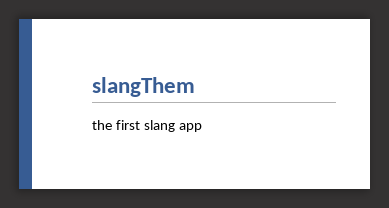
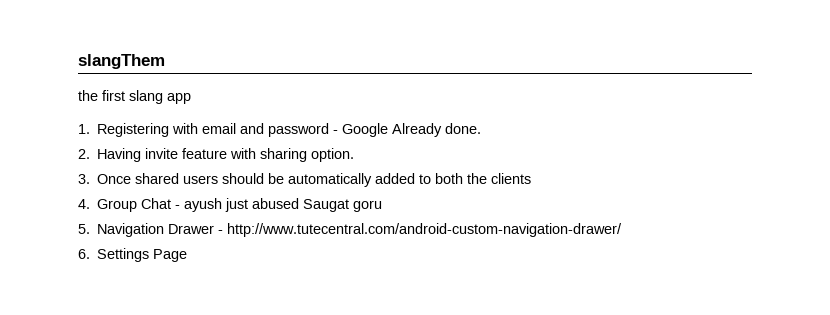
+ 1. Registering with email and password - Google Already done.
+ 2. Having invite feature with sharing option.
+ 3. Once shared users should be automatically added to both the clients
+ 4. Group Chat - ayush just abused Saugat goru
+ 5. Navigation Drawer - http://www.tutecentral.com/android-custom-navigation-drawer/
+ 6. Settings Page

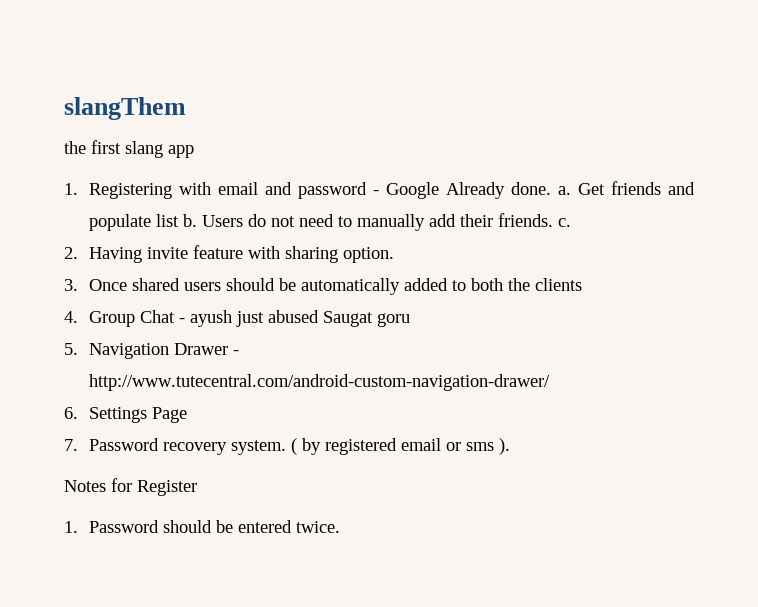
- 1. Registering with email and password - Google Already done.
+ 1. Registering with email and password - Google Already done. a. Get friends and populate list b. Users do not need to manually add their friends. c.
+ 7. Password recovery system. ( by registered email or sms ).
+ Notes for Register
+ 1. Password should be entered twice.

